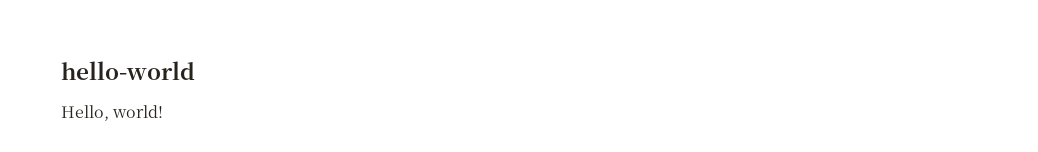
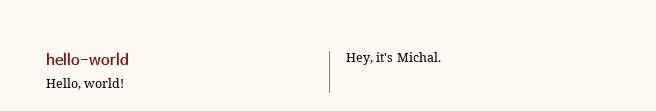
+ Hey, it's Michal.

